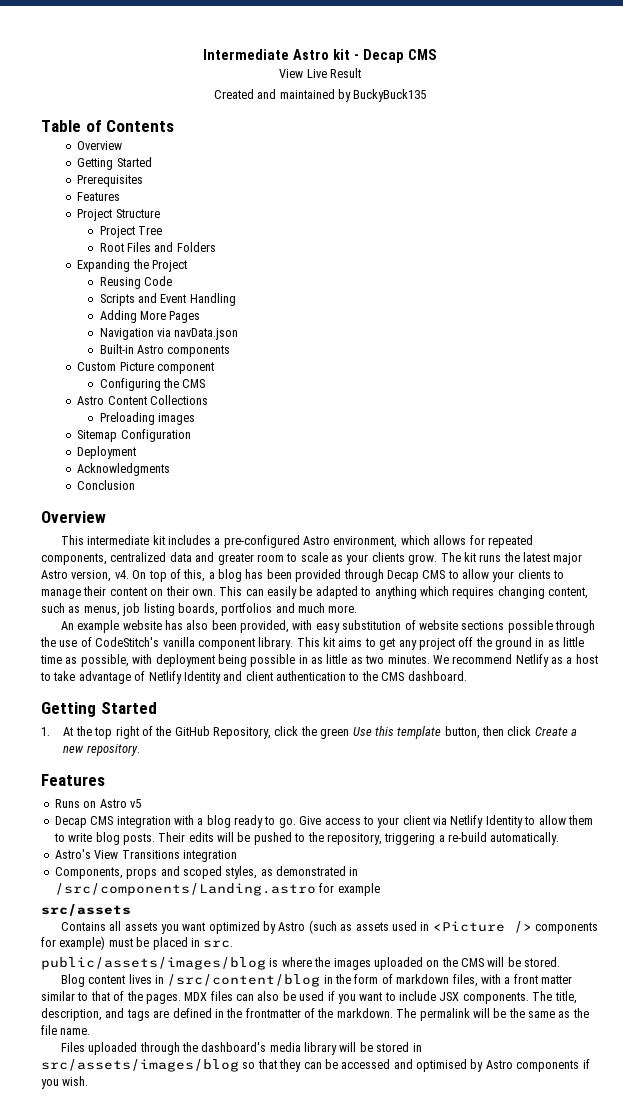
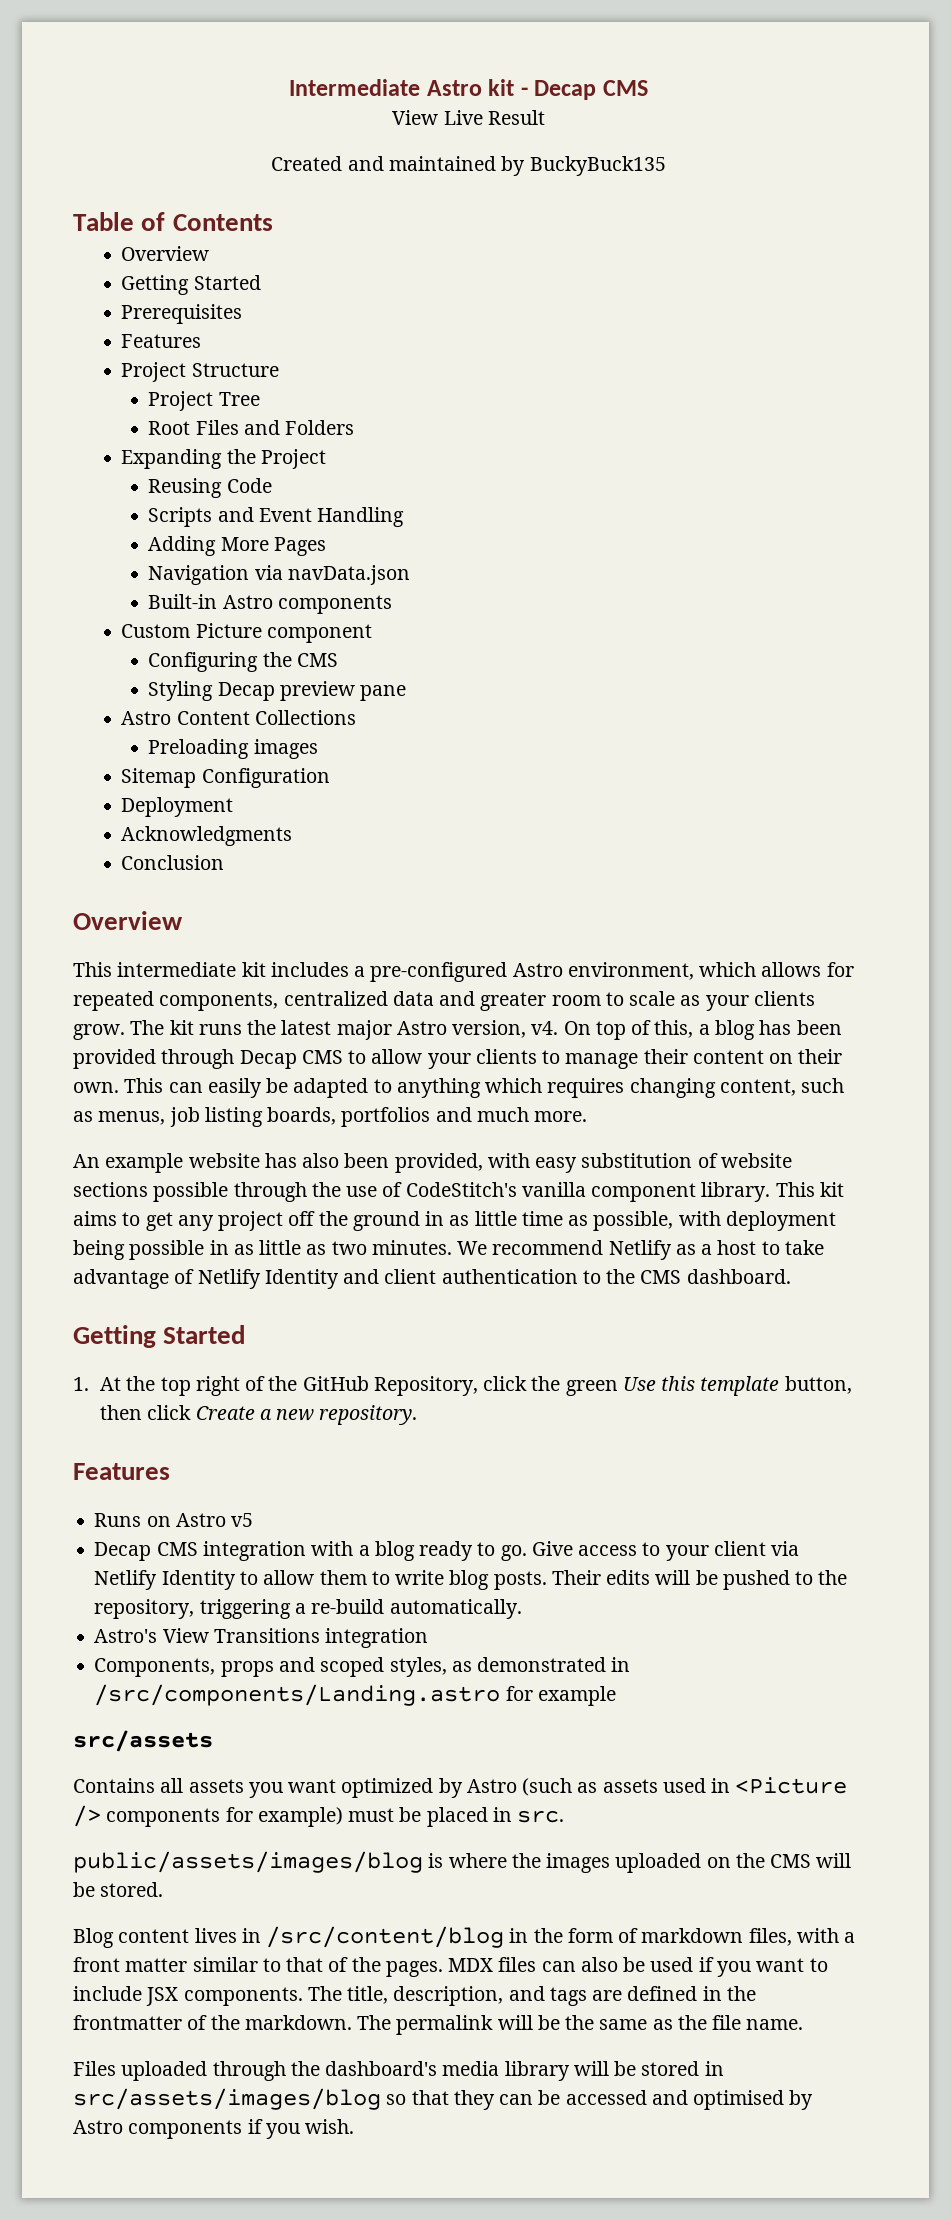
+ Styling Decap preview pane

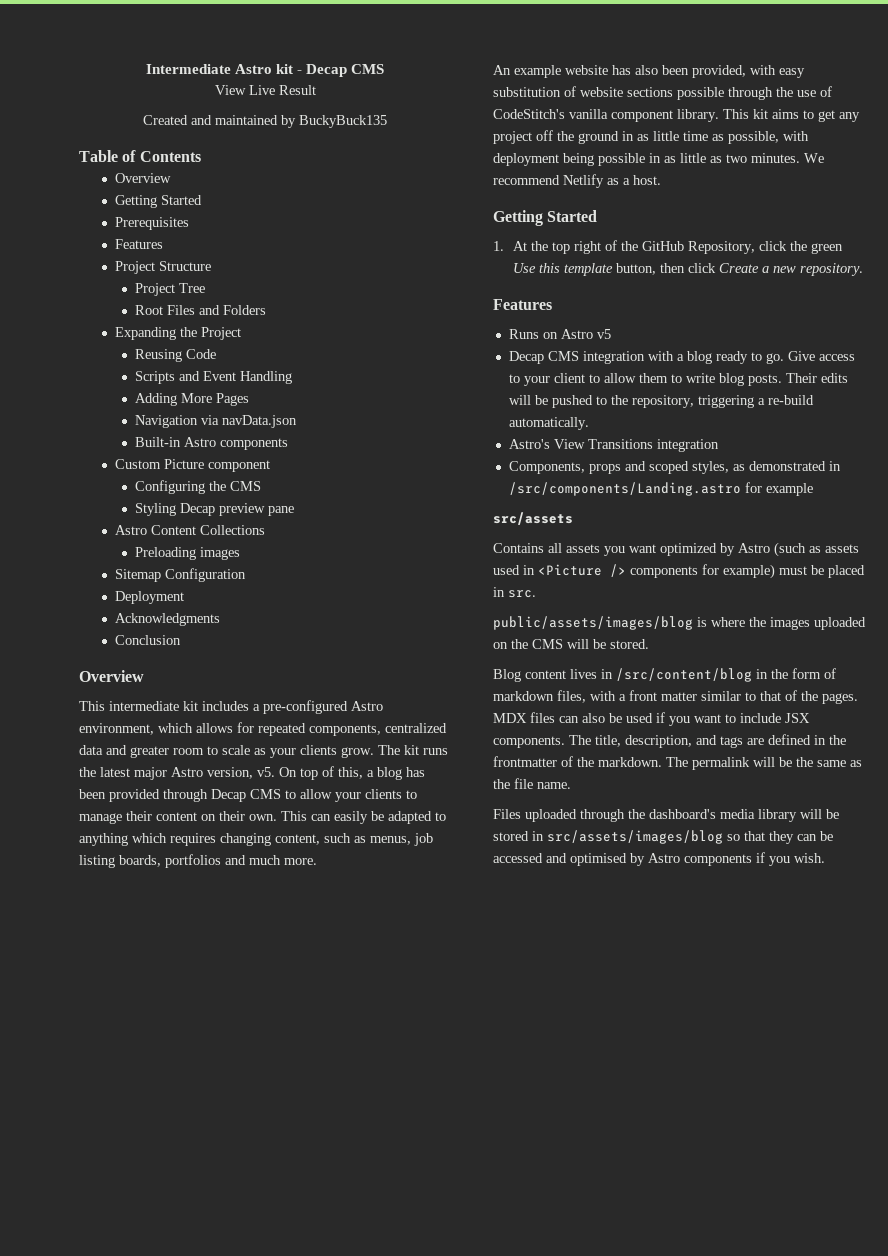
- The kit runs the latest major Astro version, v4.
+ The kit runs the latest major Astro version, v5.
- We recommend Netlify as a host to take advantage of Netlify Identity and client authentication to the CMS dashboard.
+ We recommend Netlify as a host.
- Give access to your client via Netlify Identity to allow them to write blog posts.
+ Give access to your client to allow them to write blog posts.

